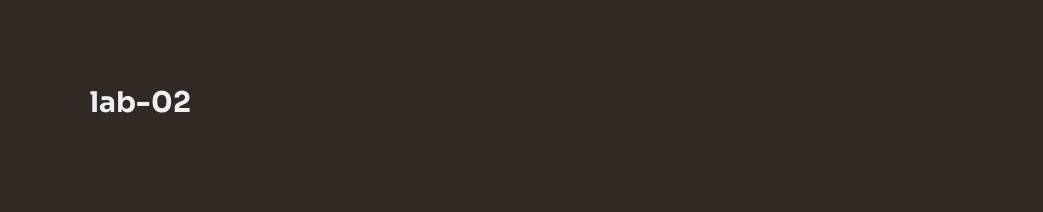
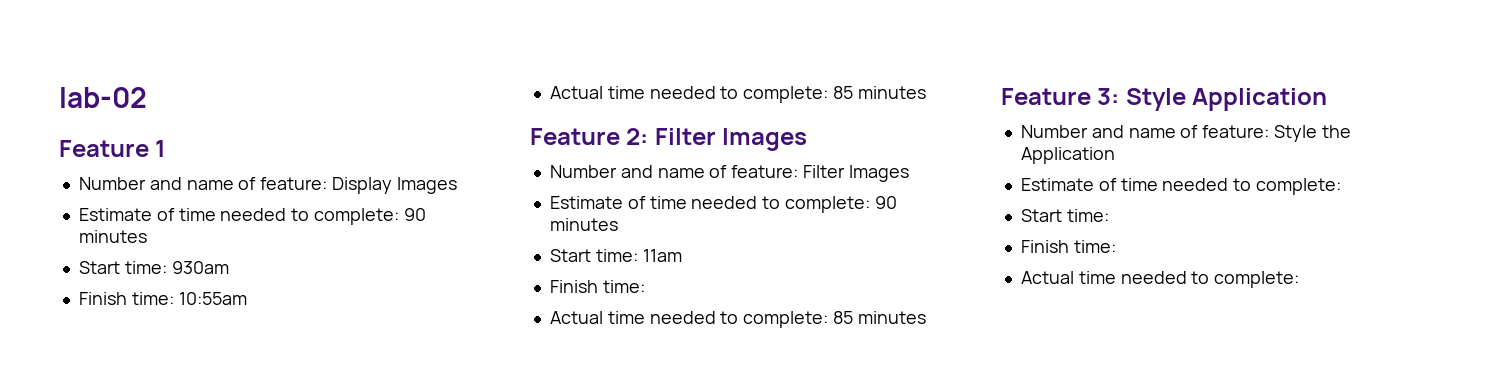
+ Feature 1
+ Number and name of feature: Display Images
+ Estimate of time needed to complete: 90 minutes
+ Start time: 930am
+ Finish time: 10:55am
+ Actual time needed to complete: 85 minutes
+ Feature 2: Filter Images
+ Number and name of feature: Filter Images
+ Estimate of time needed to complete: 90 minutes
+ Start time: 11am
+ Finish time:
+ Actual time needed to complete: 85 minutes
+ Feature 3: Style Application
+ Number and name of feature: Style the Application
+ Estimate of time needed to complete:
+ Start time:
+ Finish time:
+ Actual time needed to complete:

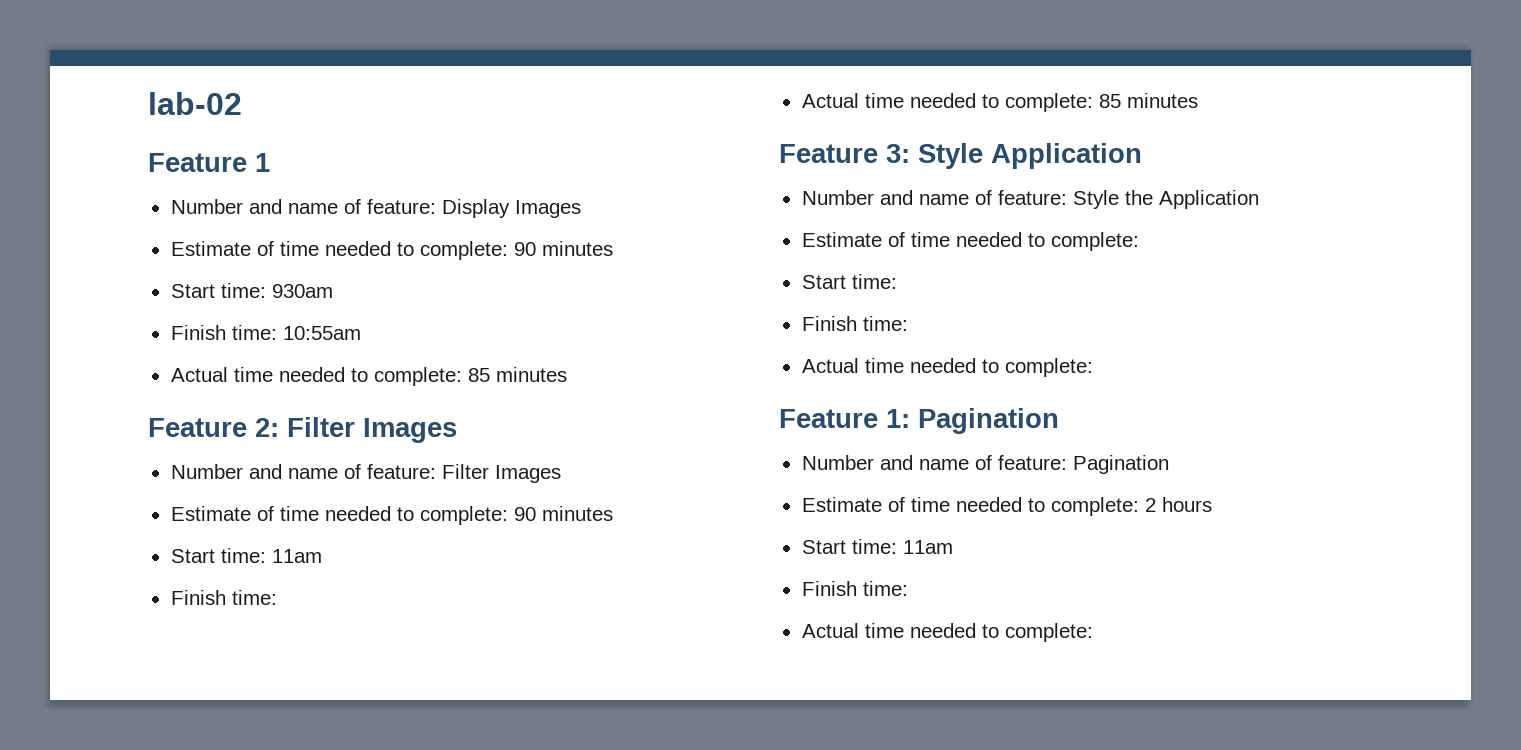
+ Feature 1: Pagination
+ Number and name of feature: Pagination
+ Estimate of time needed to complete: 2 hours
+ Start time: 11am
+ Finish time:
+ Actual time needed to complete:

